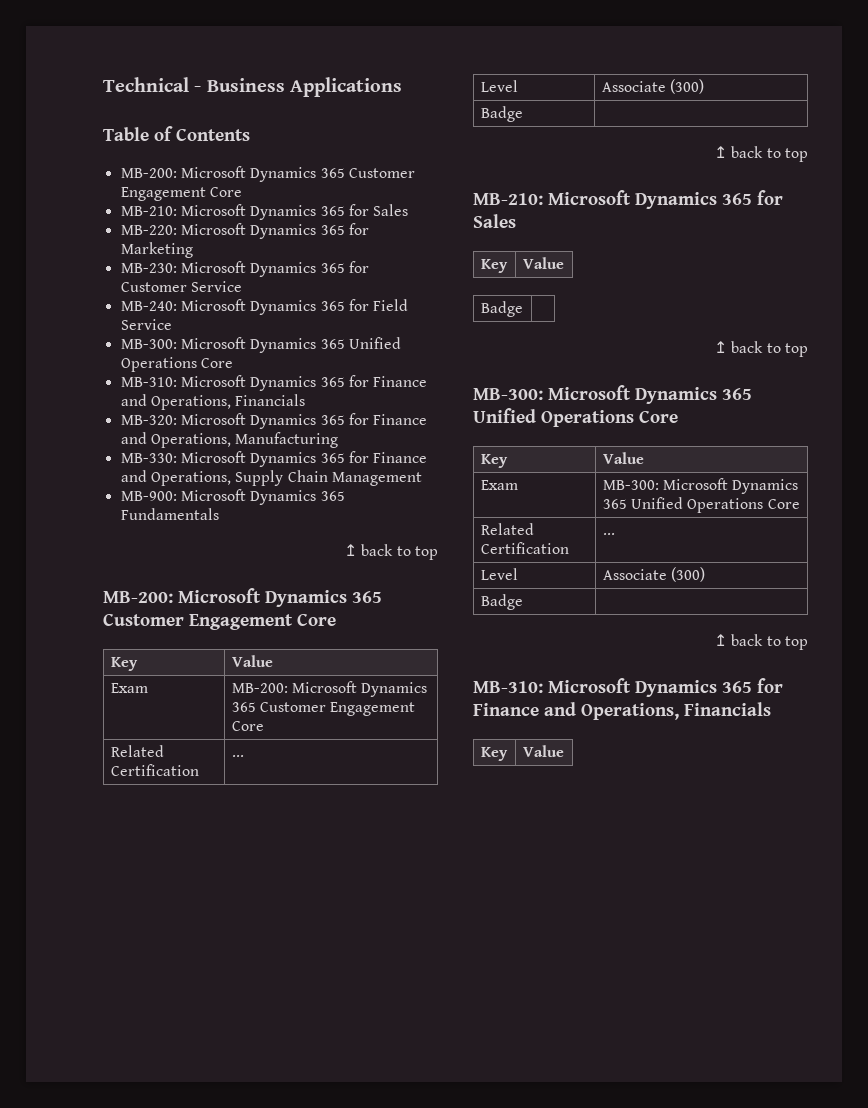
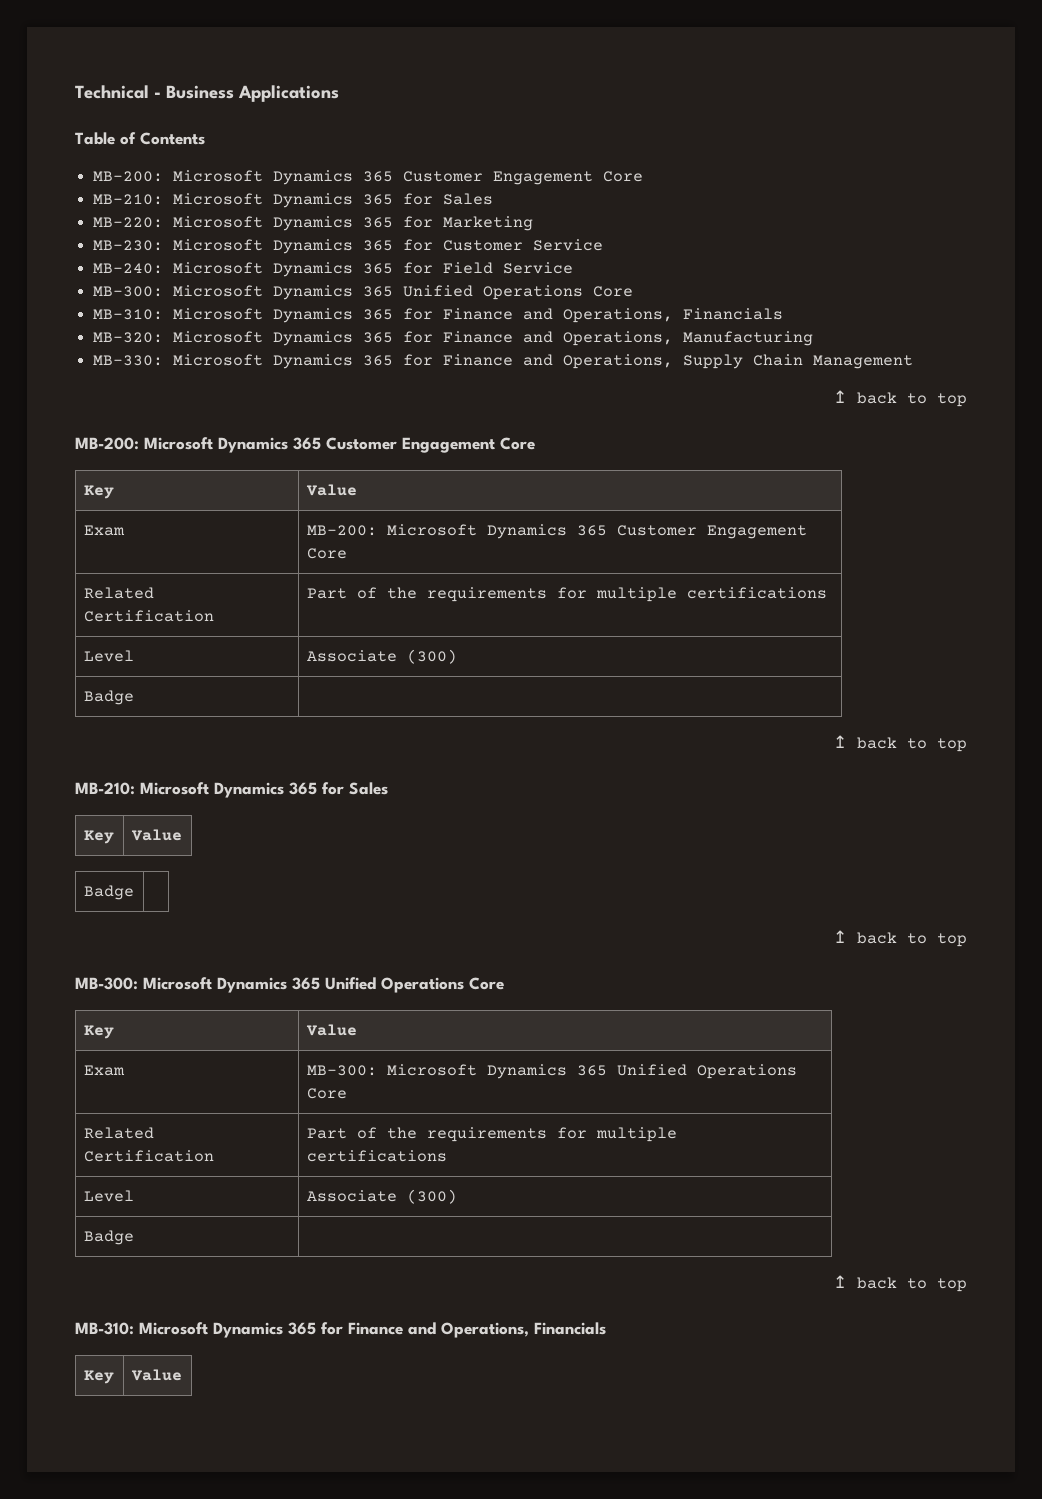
- MB-900: Microsoft Dynamics 365 Fundamentals
  Exam | MB-200: Microsoft Dynamics 365 Customer Engagement Core
- Related Certification | ...
+ Related Certification | Part of the requirements for multiple certifications
  Exam | MB-300: Microsoft Dynamics 365 Unified Operations Core
- Related Certification | ...
+ Related Certification | Part of the requirements for multiple certifications

